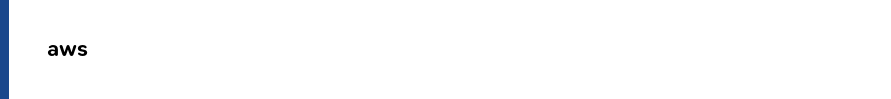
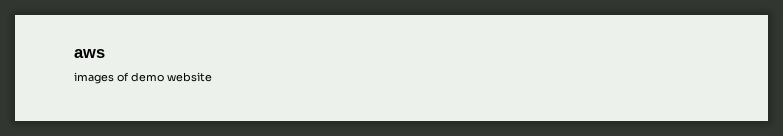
+ images of demo website

